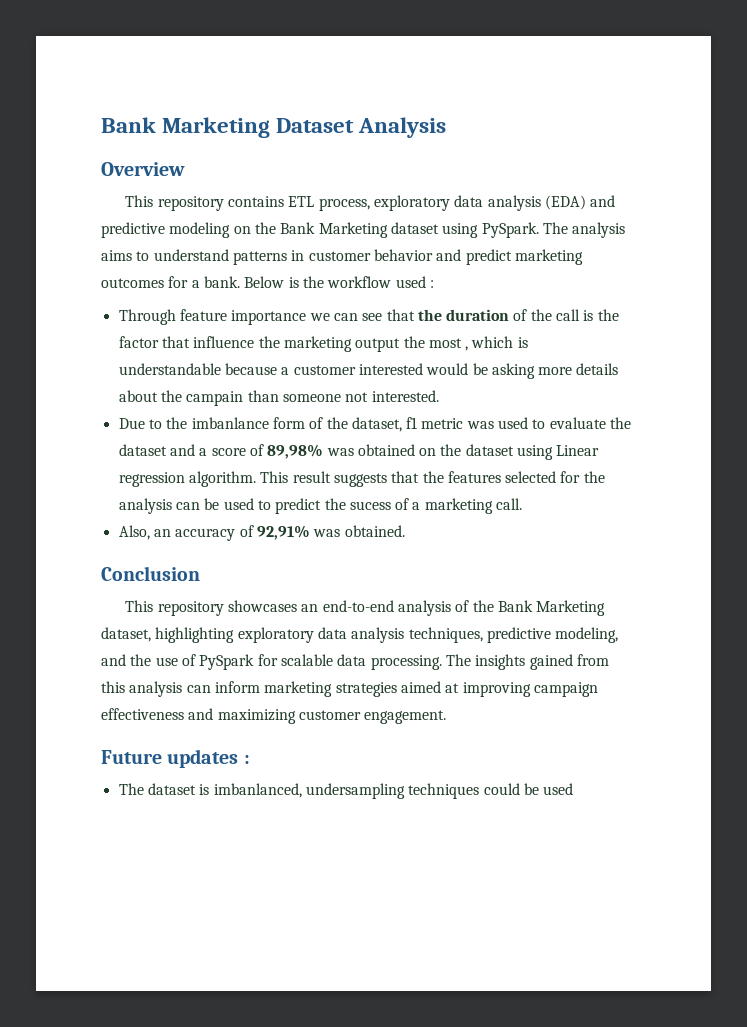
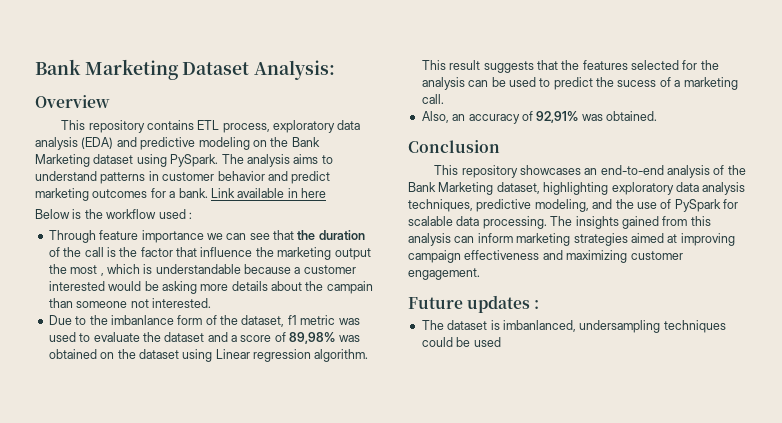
- Bank Marketing Dataset Analysis
+ Bank Marketing Dataset Analysis:
- The analysis aims to understand patterns in customer behavior and predict marketing outcomes for a bank. Below is the workflow used :
+ The analysis aims to understand patterns in customer behavior and predict marketing outcomes for a bank. Link available in here
+ Below is the workflow used :

